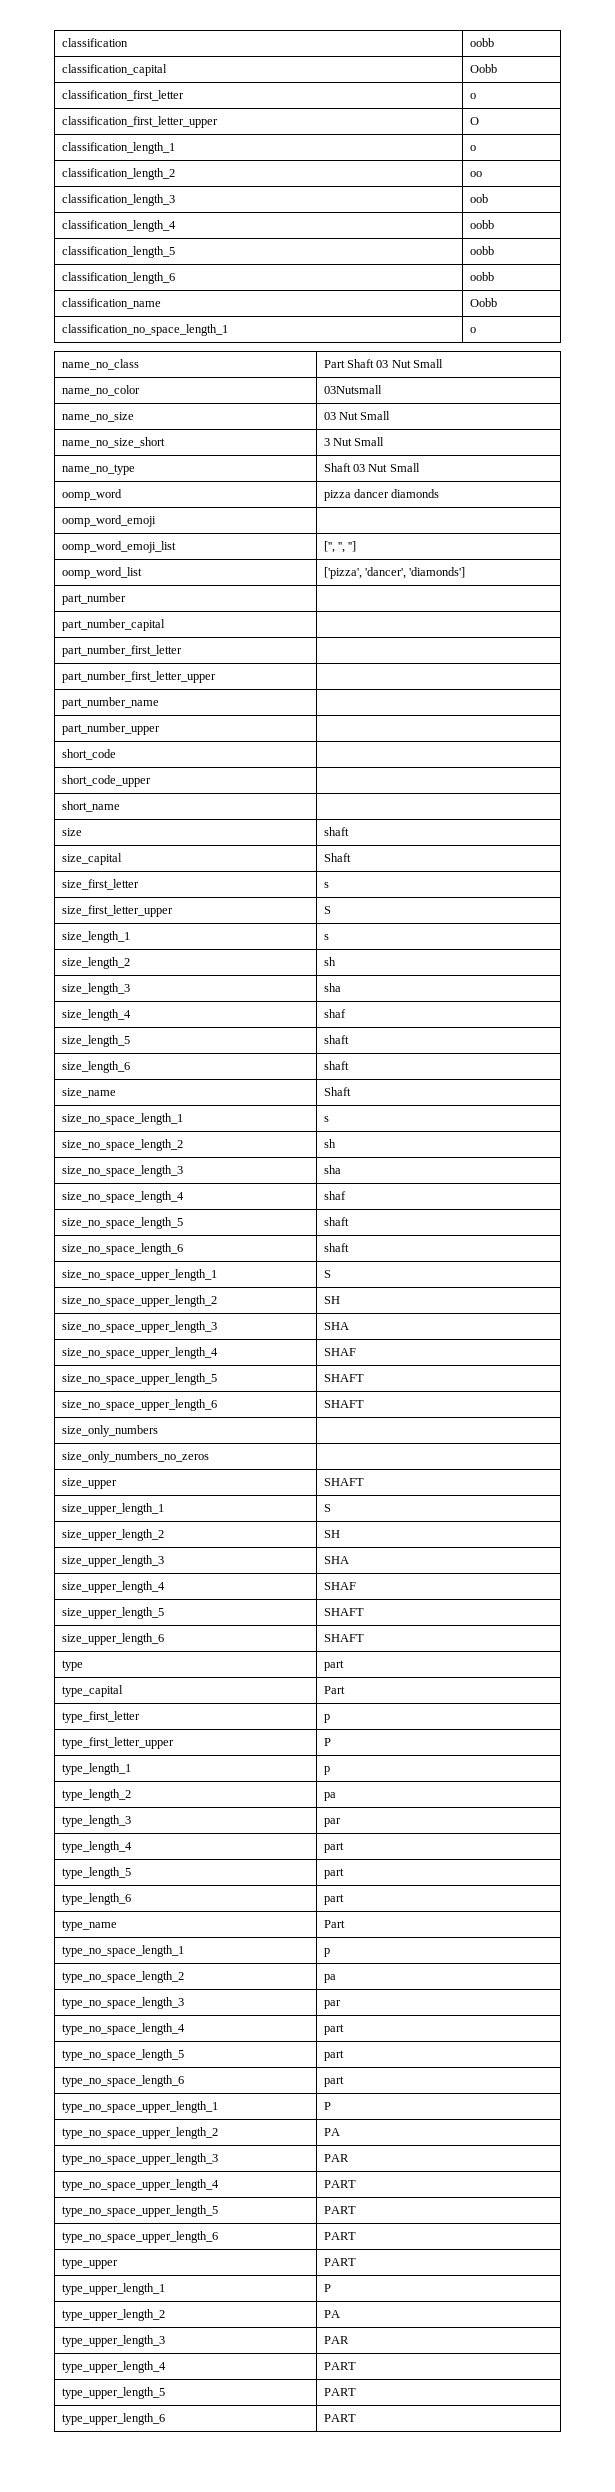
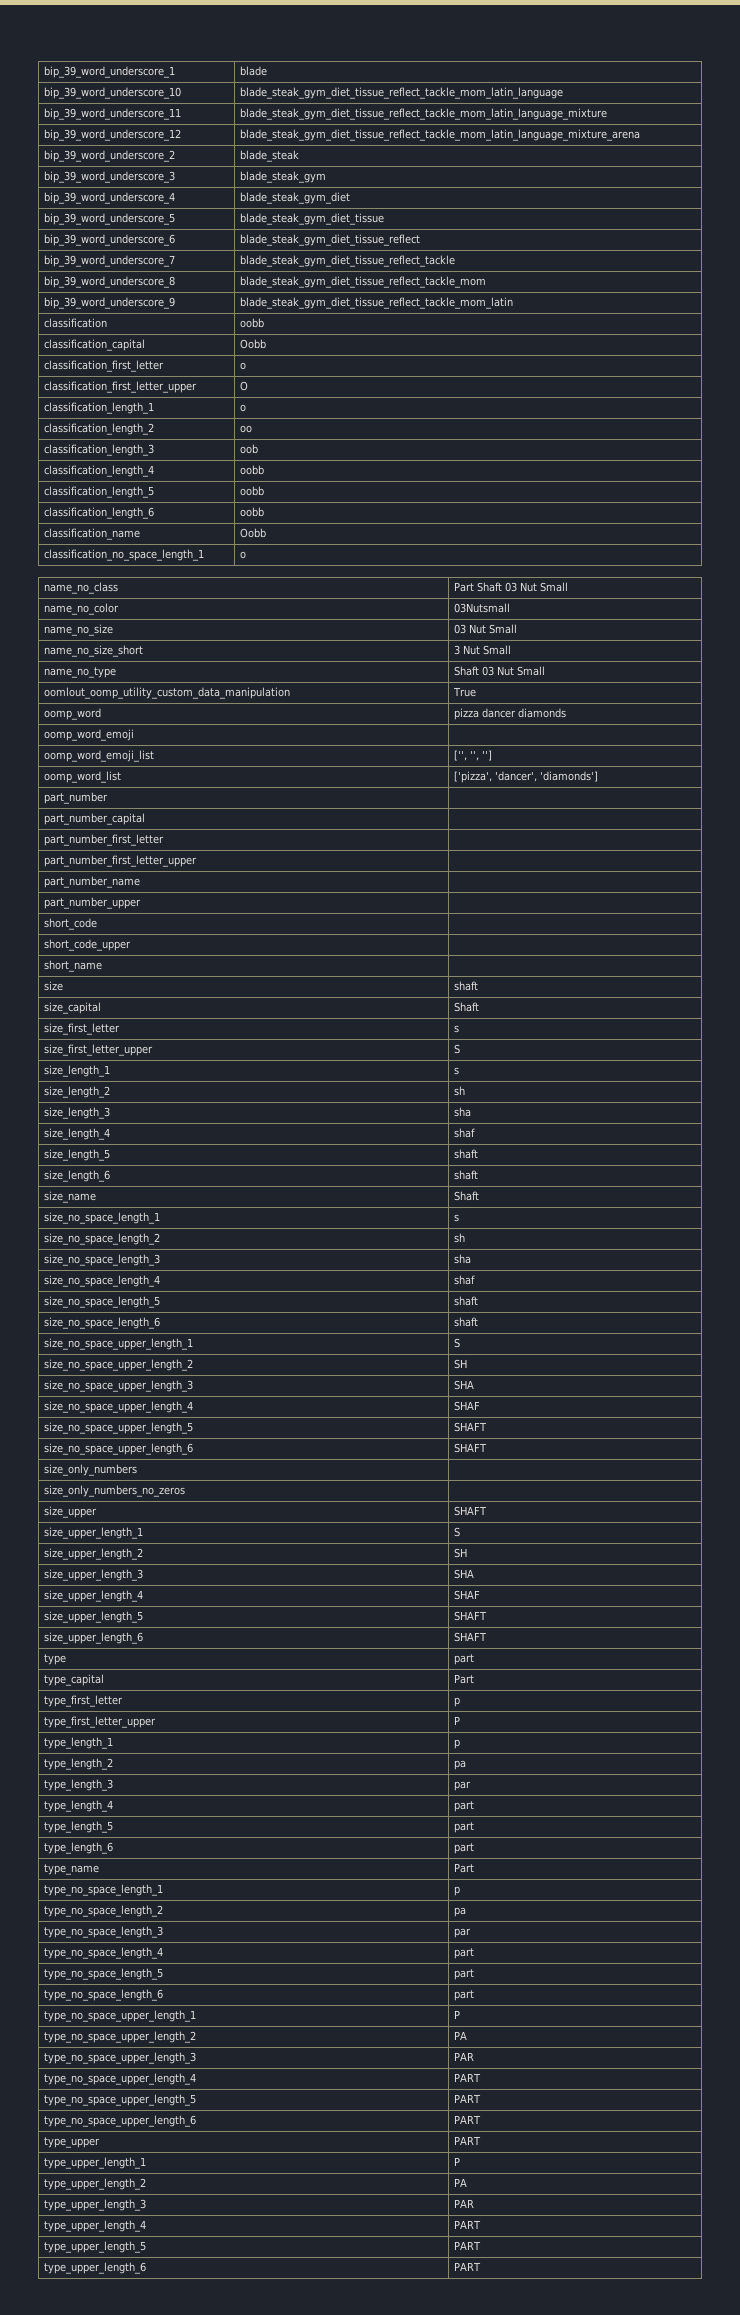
+ bip_39_word_underscore_1 | blade
+ bip_39_word_underscore_10 | blade_steak_gym_diet_tissue_reflect_tackle_mom_latin_language
+ bip_39_word_underscore_11 | blade_steak_gym_diet_tissue_reflect_tackle_mom_latin_language_mixture
+ bip_39_word_underscore_12 | blade_steak_gym_diet_tissue_reflect_tackle_mom_latin_language_mixture_arena
+ bip_39_word_underscore_2 | blade_steak
+ bip_39_word_underscore_3 | blade_steak_gym
+ bip_39_word_underscore_4 | blade_steak_gym_diet
+ bip_39_word_underscore_5 | blade_steak_gym_diet_tissue
+ bip_39_word_underscore_6 | blade_steak_gym_diet_tissue_reflect
+ bip_39_word_underscore_7 | blade_steak_gym_diet_tissue_reflect_tackle
+ bip_39_word_underscore_8 | blade_steak_gym_diet_tissue_reflect_tackle_mom
+ bip_39_word_underscore_9 | blade_steak_gym_diet_tissue_reflect_tackle_mom_latin
+ oomlout_oomp_utility_custom_data_manipulation | True

